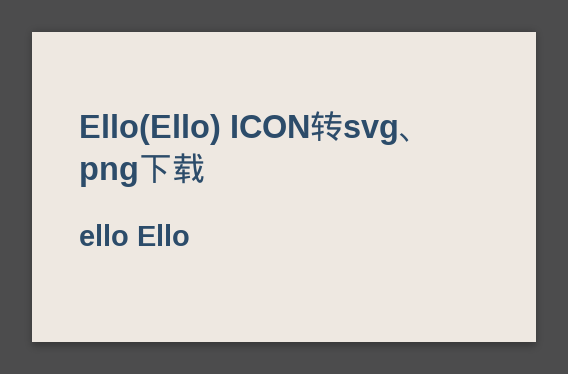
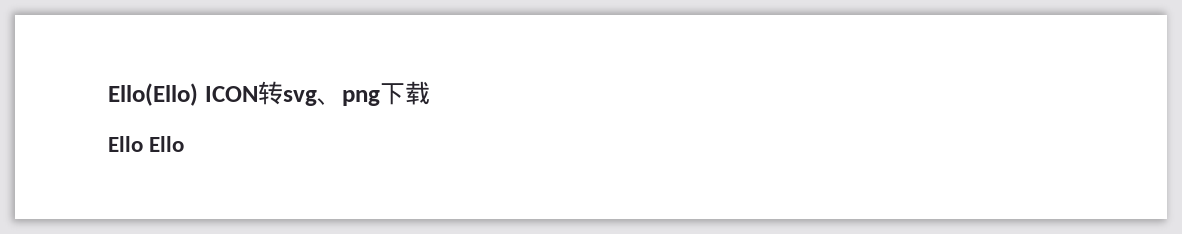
- ello Ello
+ Ello Ello

